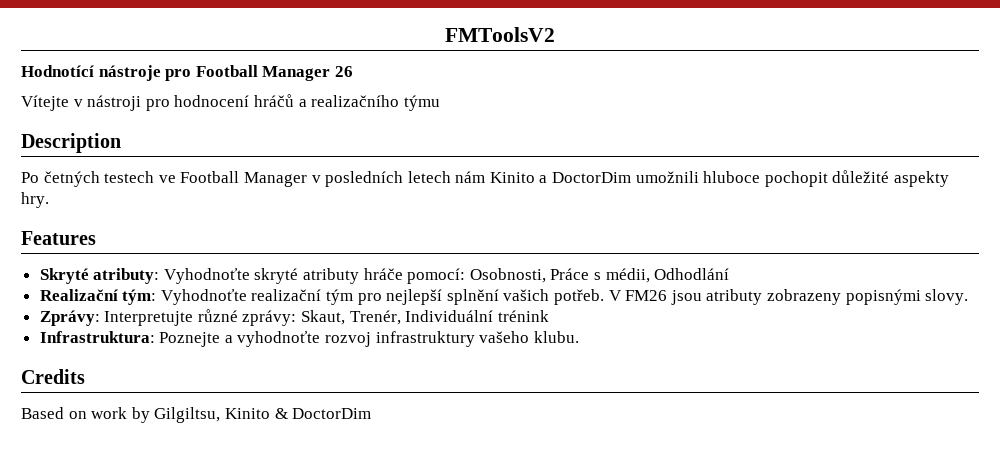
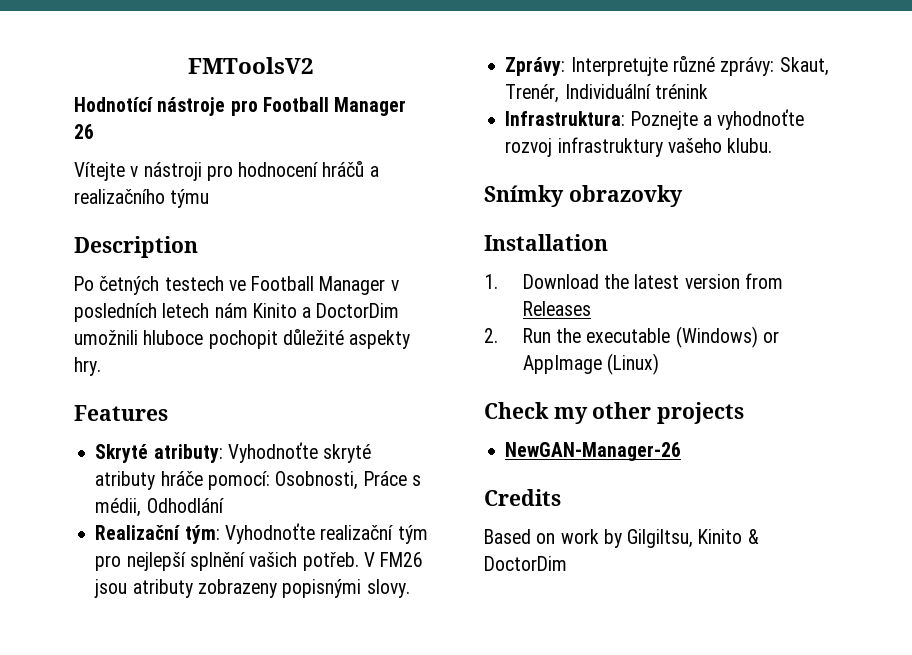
+ Snímky obrazovky
+ Installation
+ 1. Download the latest version from Releases
+ 2. Run the executable (Windows) or AppImage (Linux)
+ Check my other projects
+ NewGAN-Manager-26

